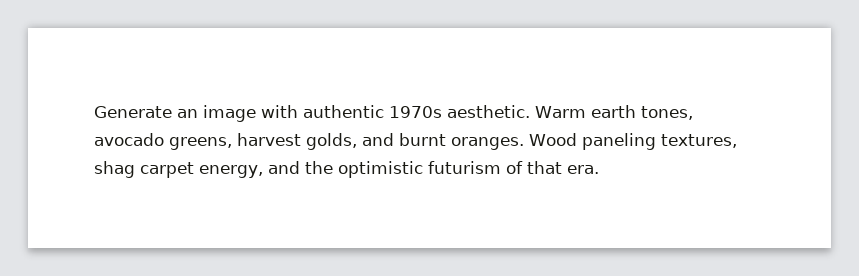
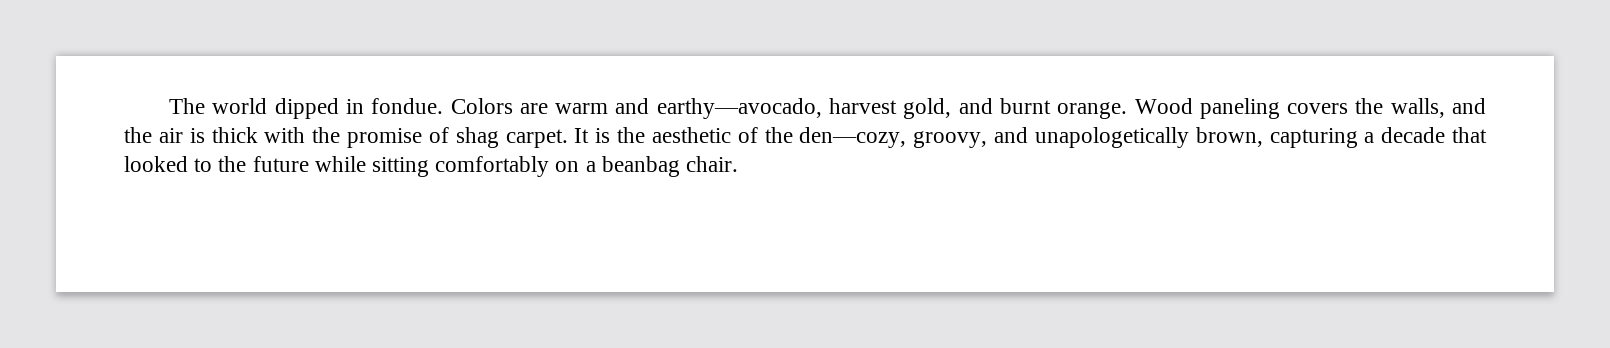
- Generate an image with authentic 1970s aesthetic. Warm earth tones, avocado greens, harvest golds, and burnt oranges.
+ The world dipped in fondue. Colors are warm and earthy—avocado, harvest gold, and burnt orange.
- Wood paneling textures, shag carpet energy, and the optimistic futurism of that era.
+ Wood paneling covers the walls, and the air is thick with the promise of shag carpet. It is the aesthetic of the den—cozy, groovy, and unapologetically brown, capturing a decade that looked to the future while sitting comfortably on a beanbag chair.

